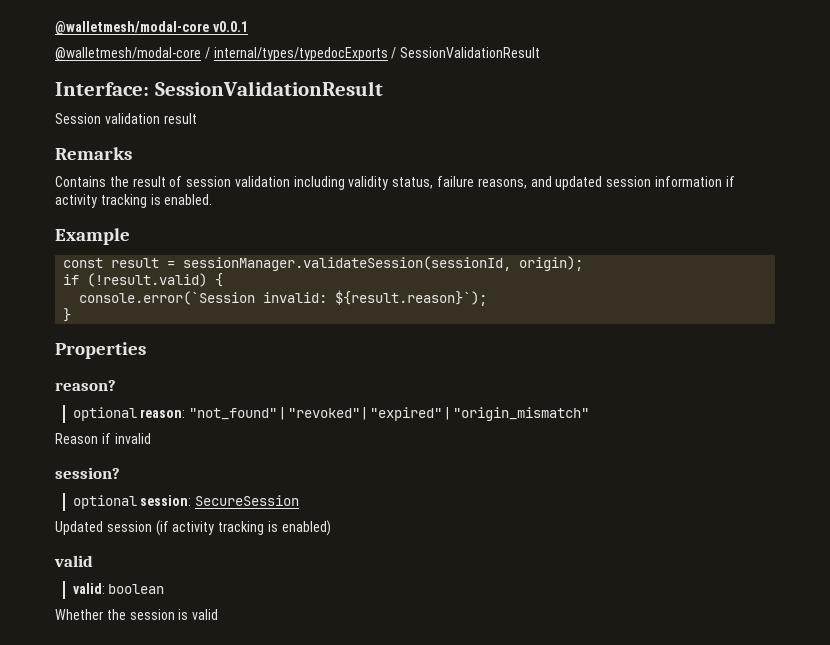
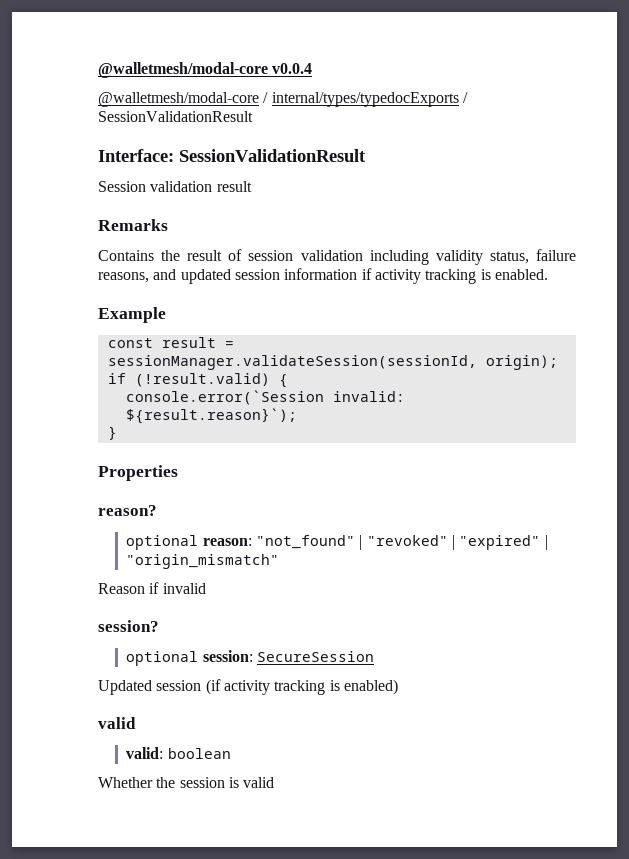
- @walletmesh/modal-core v0.0.1
+ @walletmesh/modal-core v0.0.4

